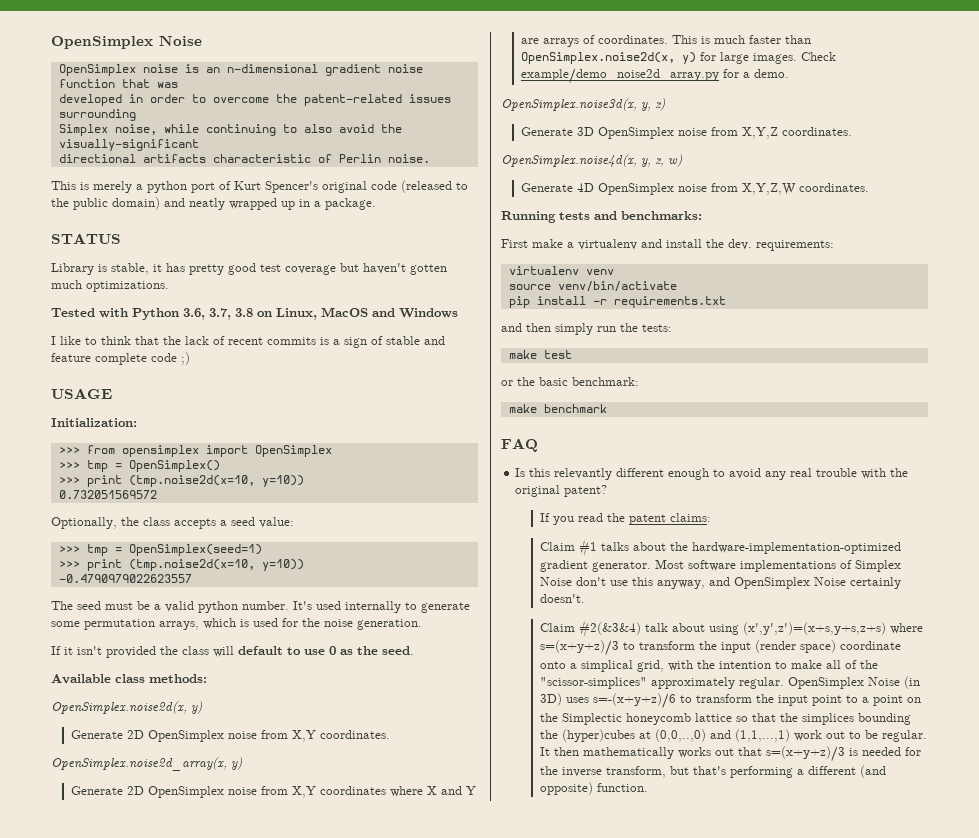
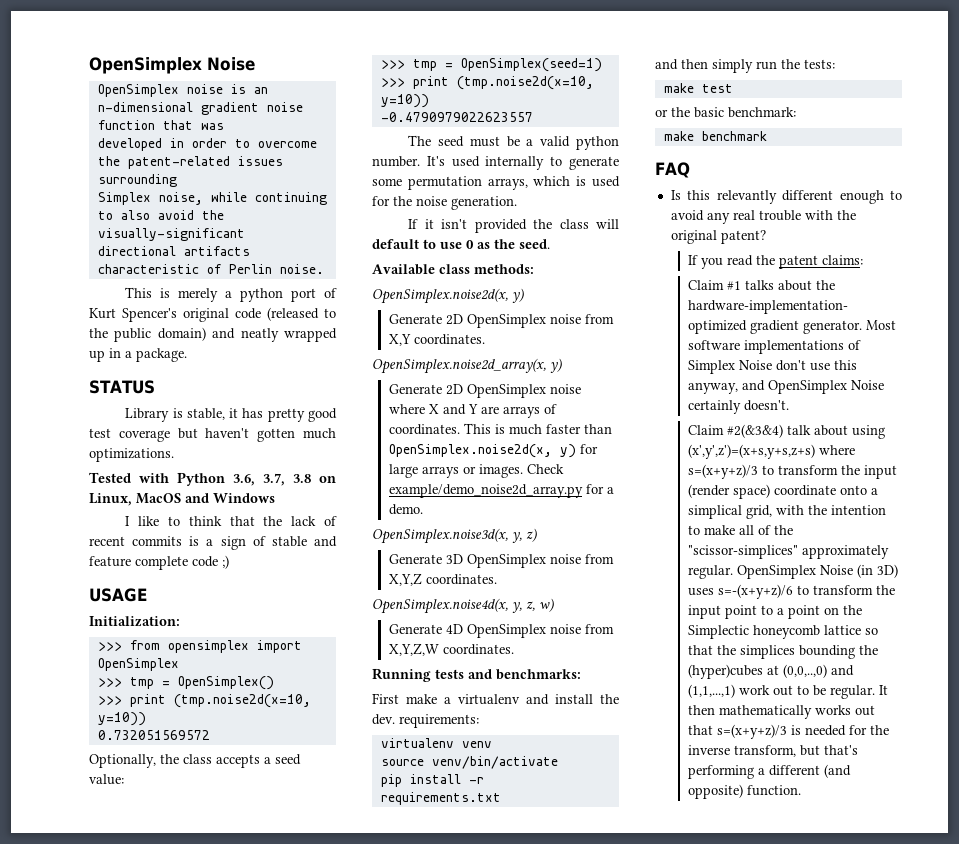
- Generate 2D OpenSimplex noise from X,Y coordinates where X and Y are arrays of coordinates.
+ Generate 2D OpenSimplex noise where X and Y are arrays of coordinates.
- This is much faster than OpenSimplex.noise2d(x, y) for large images.
+ This is much faster than OpenSimplex.noise2d(x, y) for large arrays or images.

